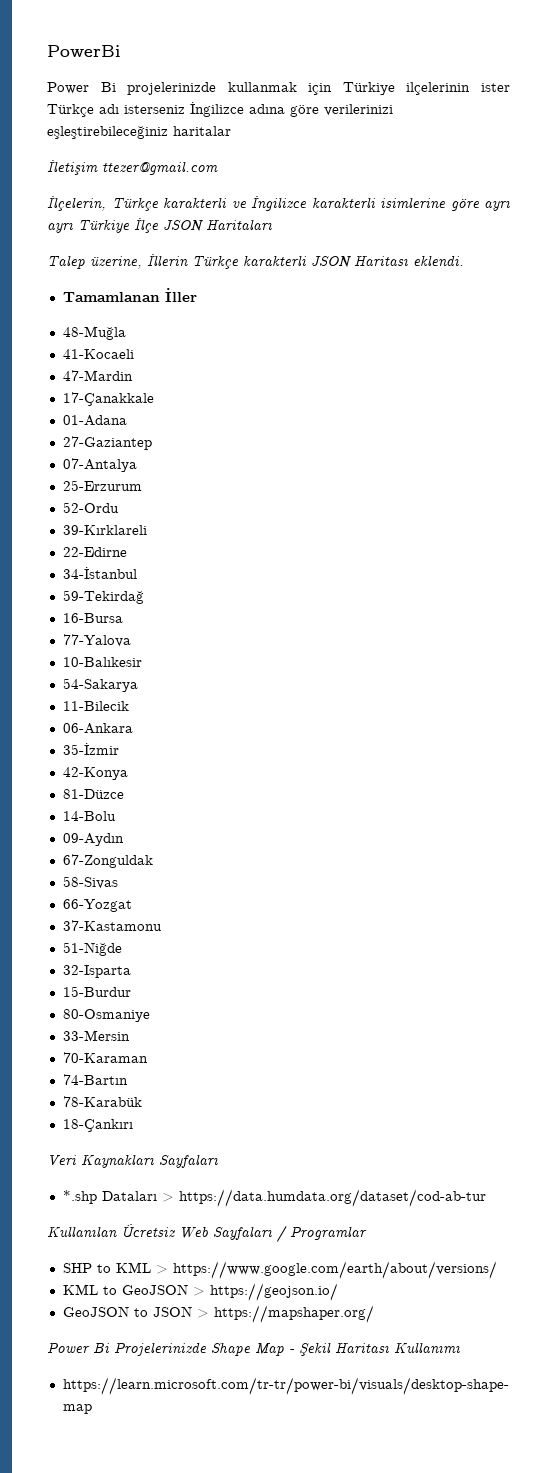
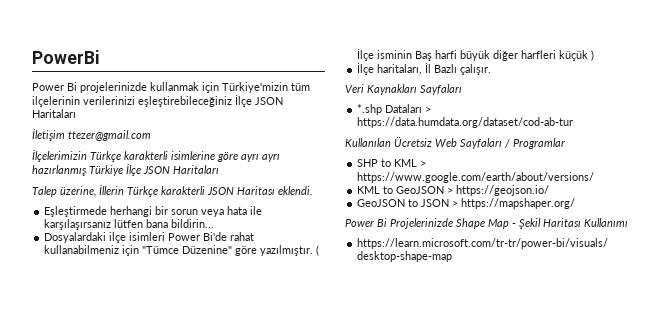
- Power Bi projelerinizde kullanmak için Türkiye ilçelerinin ister Türkçe adı isterseniz İngilizce adına göre verilerinizi eşleştirebileceğiniz haritalar
+ Power Bi projelerinizde kullanmak için Türkiye'mizin tüm ilçelerinin verilerinizi eşleştirebileceğiniz İlçe JSON Haritaları
- İlçelerin, Türkçe karakterli ve İngilizce karakterli isimlerine göre ayrı ayrı Türkiye İlçe JSON Haritaları
+ İlçelerimizin Türkçe karakterli isimlerine göre ayrı ayrı hazırlanmış Türkiye İlçe JSON Haritaları
- Tamamlanan İller
- 48-Muğla
- 41-Kocaeli
- 47-Mardin
- 17-Çanakkale
- 01-Adana
- 27-Gaziantep
- 07-Antalya
- 25-Erzurum
- 52-Ordu
- 39-Kırklareli
- 22-Edirne
- 34-İstanbul
- 59-Tekirdağ
- 16-Bursa
- 77-Yalova
- 10-Balıkesir
- 54-Sakarya
- 11-Bilecik
- 06-Ankara
- 35-İzmir
- 42-Konya
- 81-Düzce
- 14-Bolu
- 09-Aydın
- 67-Zonguldak
- 58-Sivas
- 66-Yozgat
- 37-Kastamonu
- 51-Niğde
- 32-Isparta
- 15-Burdur
- 80-Osmaniye
- 33-Mersin
- 70-Karaman
- 74-Bartın
- 78-Karabük
- 18-Çankırı
+ Eşleştirmede herhangi bir sorun veya hata ile karşılaşırsanız lütfen bana bildirin...
+ Dosyalardaki ilçe isimleri Power Bi'de rahat kullanabilmeniz için "Tümce Düzenine" göre yazılmıştır. ( İlçe isminin Baş harfi büyük diğer harfleri küçük )
+ İlçe haritaları, İl Bazlı çalışır.

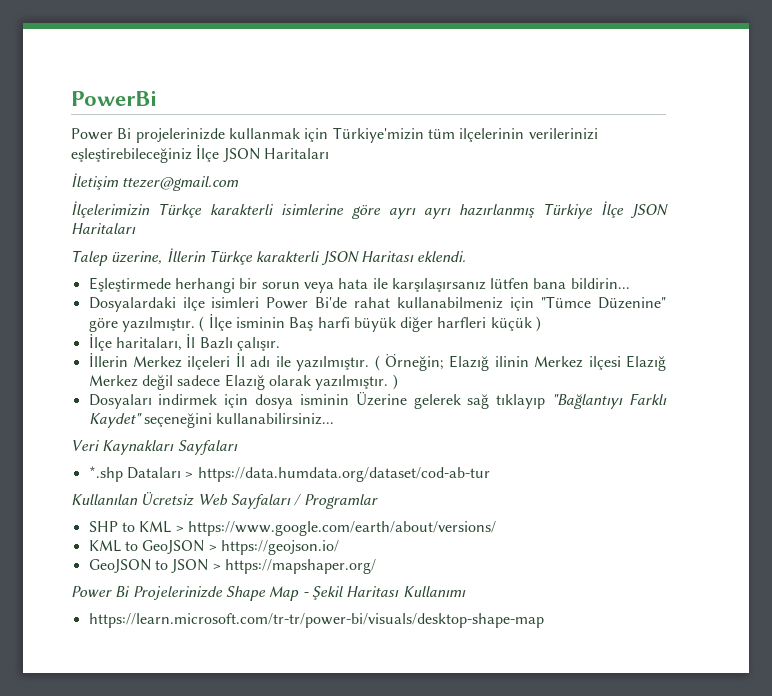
+ İllerin Merkez ilçeleri İl adı ile yazılmıştır. ( Örneğin; Elazığ ilinin Merkez ilçesi Elazığ Merkez değil sadece Elazığ olarak yazılmıştır. )
+ Dosyaları indirmek için dosya isminin Üzerine gelerek sağ tıklayıp "Bağlantıyı Farklı Kaydet" seçeneğini kullanabilirsiniz...

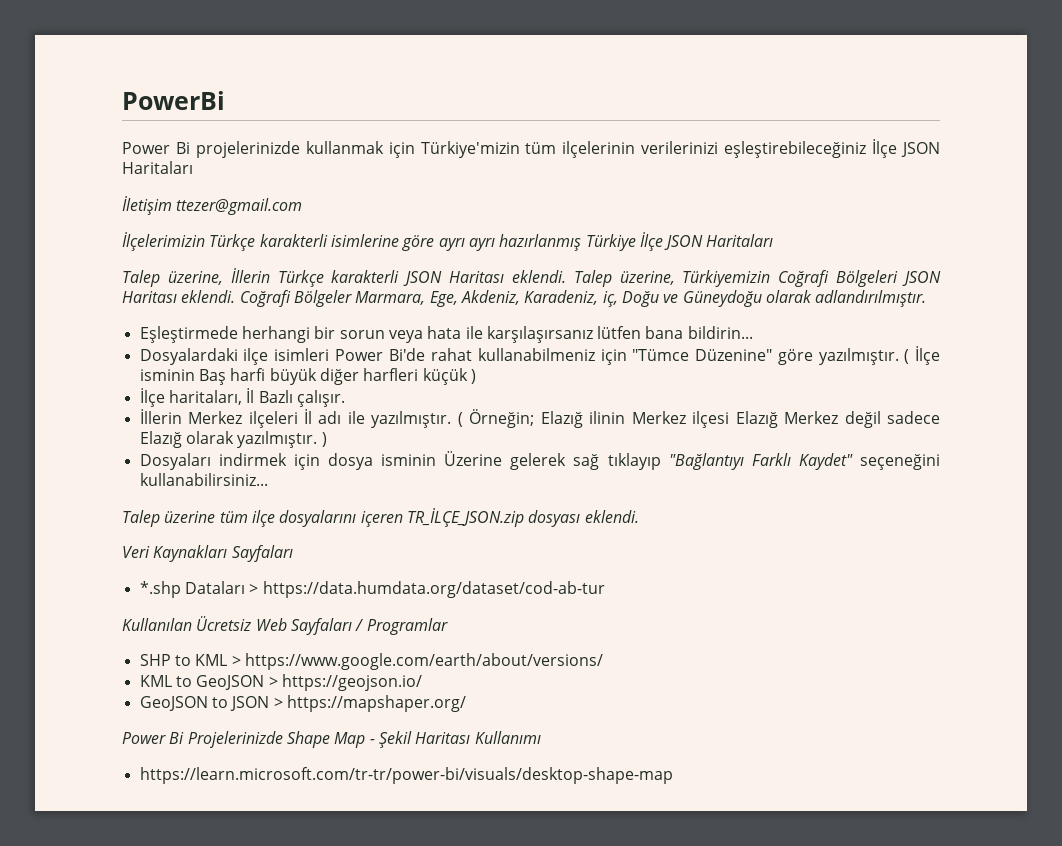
+ Talep üzerine, Türkiyemizin Coğrafi Bölgeleri JSON Haritası eklendi. Coğrafi Bölgeler Marmara, Ege, Akdeniz, Karadeniz, iç, Doğu ve Güneydoğu olarak adlandırılmıştır.
+ Talep üzerine tüm ilçe dosyalarını içeren TR_İLÇE_JSON.zip dosyası eklendi.

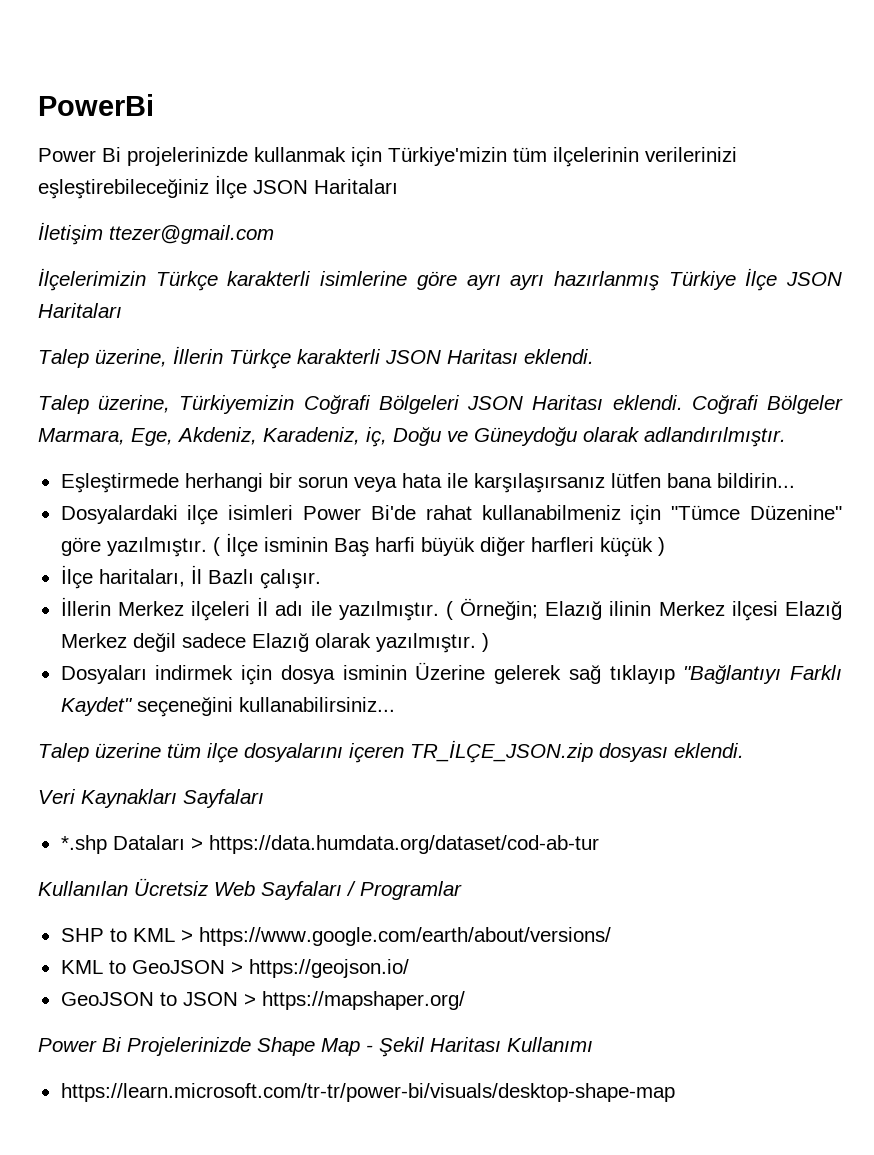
- Talep üzerine, İllerin Türkçe karakterli JSON Haritası eklendi. Talep üzerine, Türkiyemizin Coğrafi Bölgeleri JSON Haritası eklendi.
+ Talep üzerine, İllerin Türkçe karakterli JSON Haritası eklendi.
+ Talep üzerine, Türkiyemizin Coğrafi Bölgeleri JSON Haritası eklendi.

